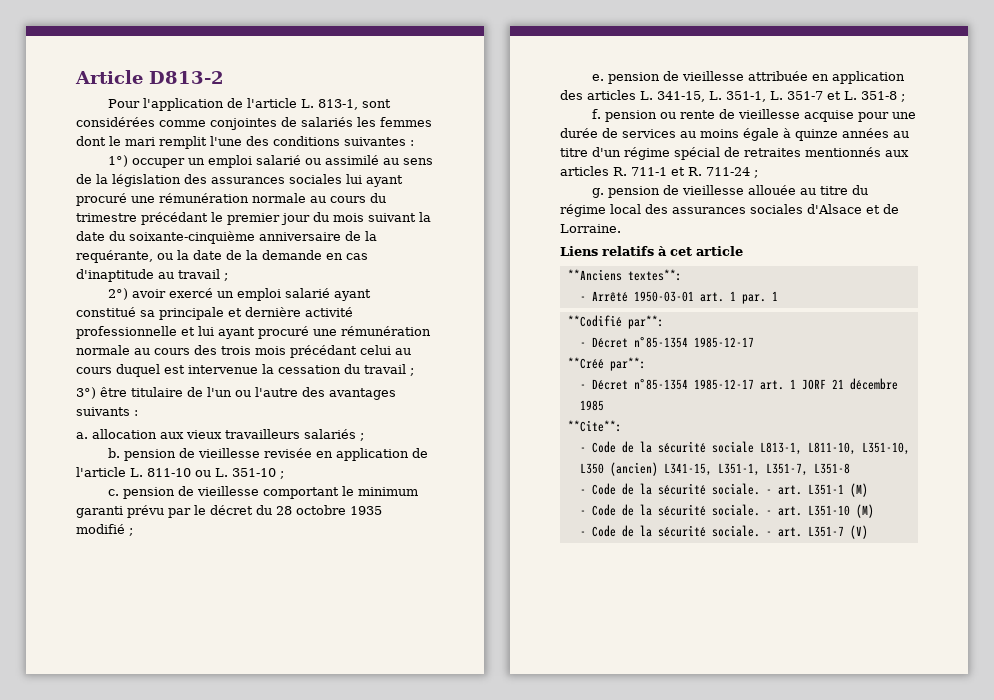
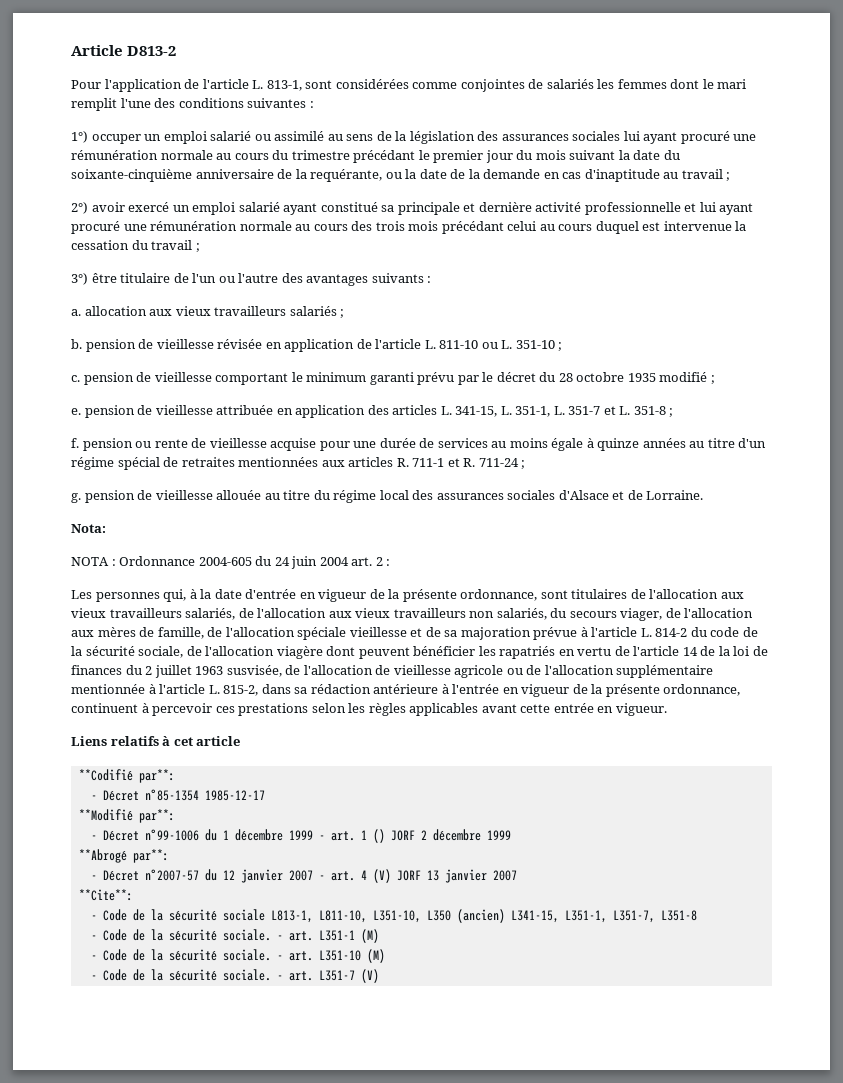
- b. pension de vieillesse revisée en application de l'article L. 811-10 ou L. 351-10 ;
+ b. pension de vieillesse révisée en application de l'article L. 811-10 ou L. 351-10 ;
- f. pension ou rente de vieillesse acquise pour une durée de services au moins égale à quinze années au titre d'un régime spécial de retraites mentionnés aux articles R. 711-1 et R. 711-24 ;
+ f. pension ou rente de vieillesse acquise pour une durée de services au moins égale à quinze années au titre d'un régime spécial de retraites mentionnées aux articles R. 711-1 et R. 711-24 ;
+ Nota:
+ NOTA : Ordonnance 2004-605 du 24 juin 2004 art. 2 :
+ Les personnes qui, à la date d'entrée en vigueur de la présente ordonnance, sont titulaires de l'allocation aux vieux travailleurs salariés, de l'allocation aux vieux travailleurs non salariés, du secours viager, de l'allocation aux mères de famille, de l'allocation spéciale vieillesse et de sa majoration prévue à l'article L. 814-2 du code de la sécurité sociale, de l'allocation viagère dont peuvent bénéficier les rapatriés en vertu de l'article 14 de la loi de finances du 2 juillet 1963 susvisée, de l'allocation de vieillesse agricole ou de l'allocation supplémentaire mentionnée à l'article L. 815-2, dans sa rédaction antérieure à l'entrée en vigueur de la présente ordonnance, continuent à percevoir ces prestations selon les règles applicables avant cette entrée en vigueur.
- **Anciens textes**:
- - Arrêté 1950-03-01 art. 1 par. 1
- **Créé par**:
- - Décret n°85-1354 1985-12-17 art. 1 JORF 21 décembre 1985
+ **Modifié par**:
+ - Décret n°99-1006 du 1 décembre 1999 - art. 1 () JORF 2 décembre 1999
+ **Abrogé par**:
+ - Décret n°2007-57 du 12 janvier 2007 - art. 4 (V) JORF 13 janvier 2007

